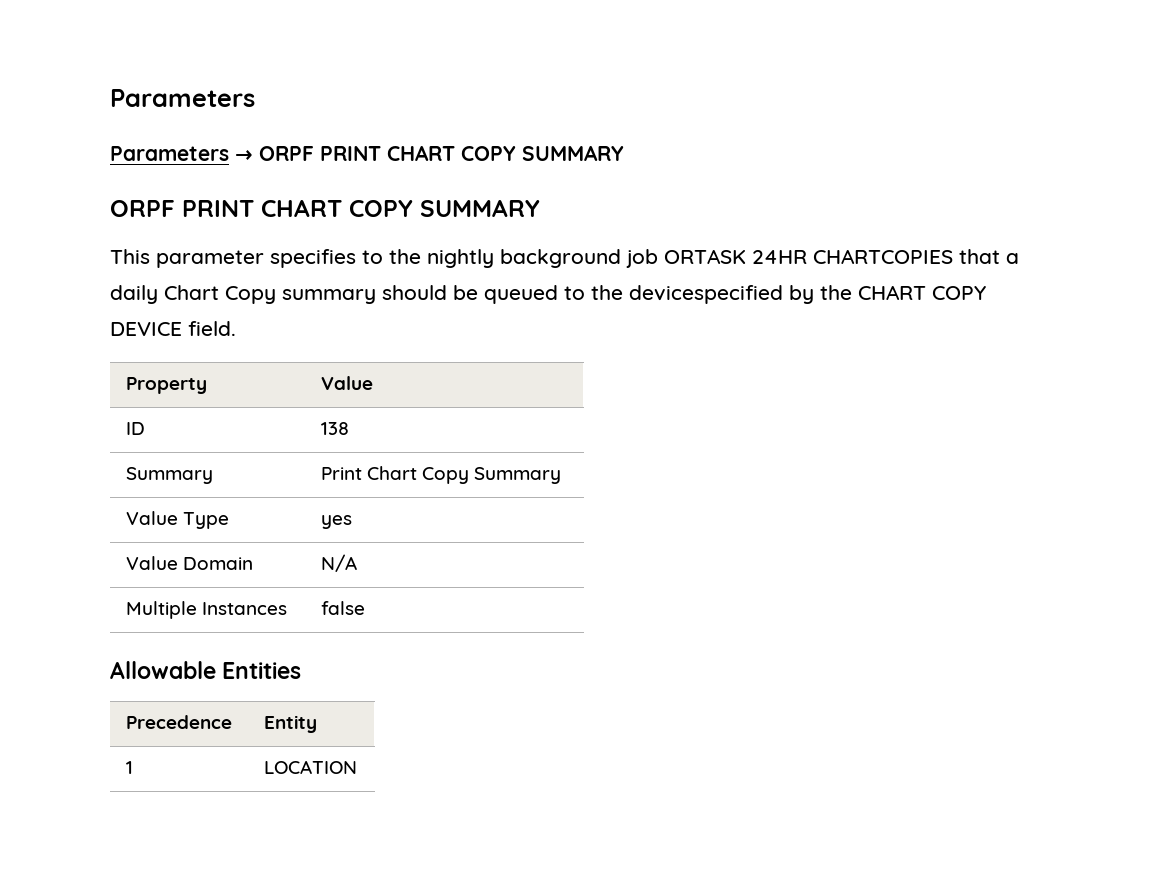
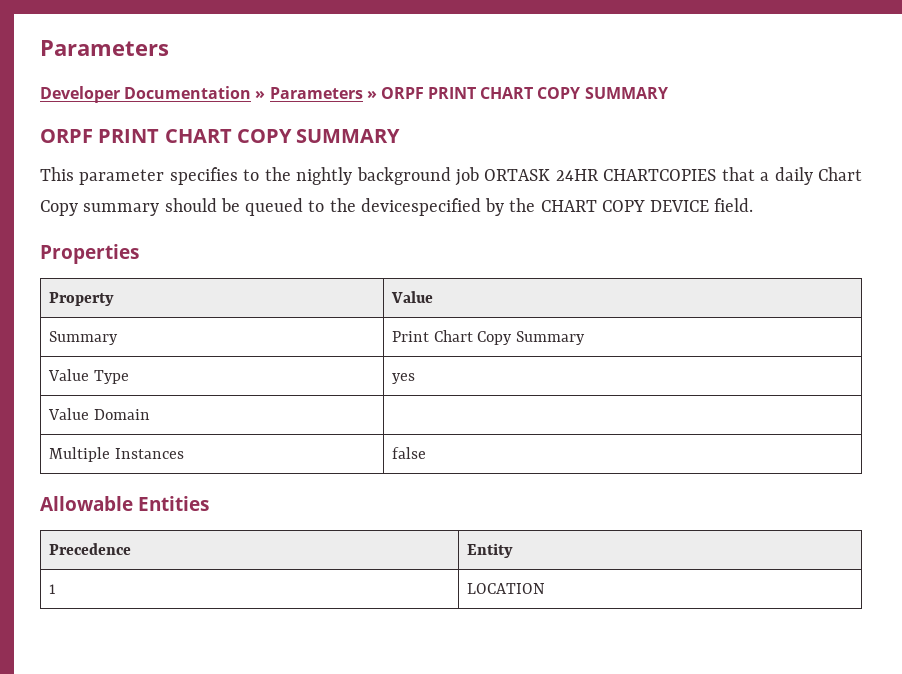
- Parameters → ORPF PRINT CHART COPY SUMMARY
+ Developer Documentation » Parameters » ORPF PRINT CHART COPY SUMMARY
+ Properties
- ID | 138
- Value Domain | N/A
+ Value Domain |

